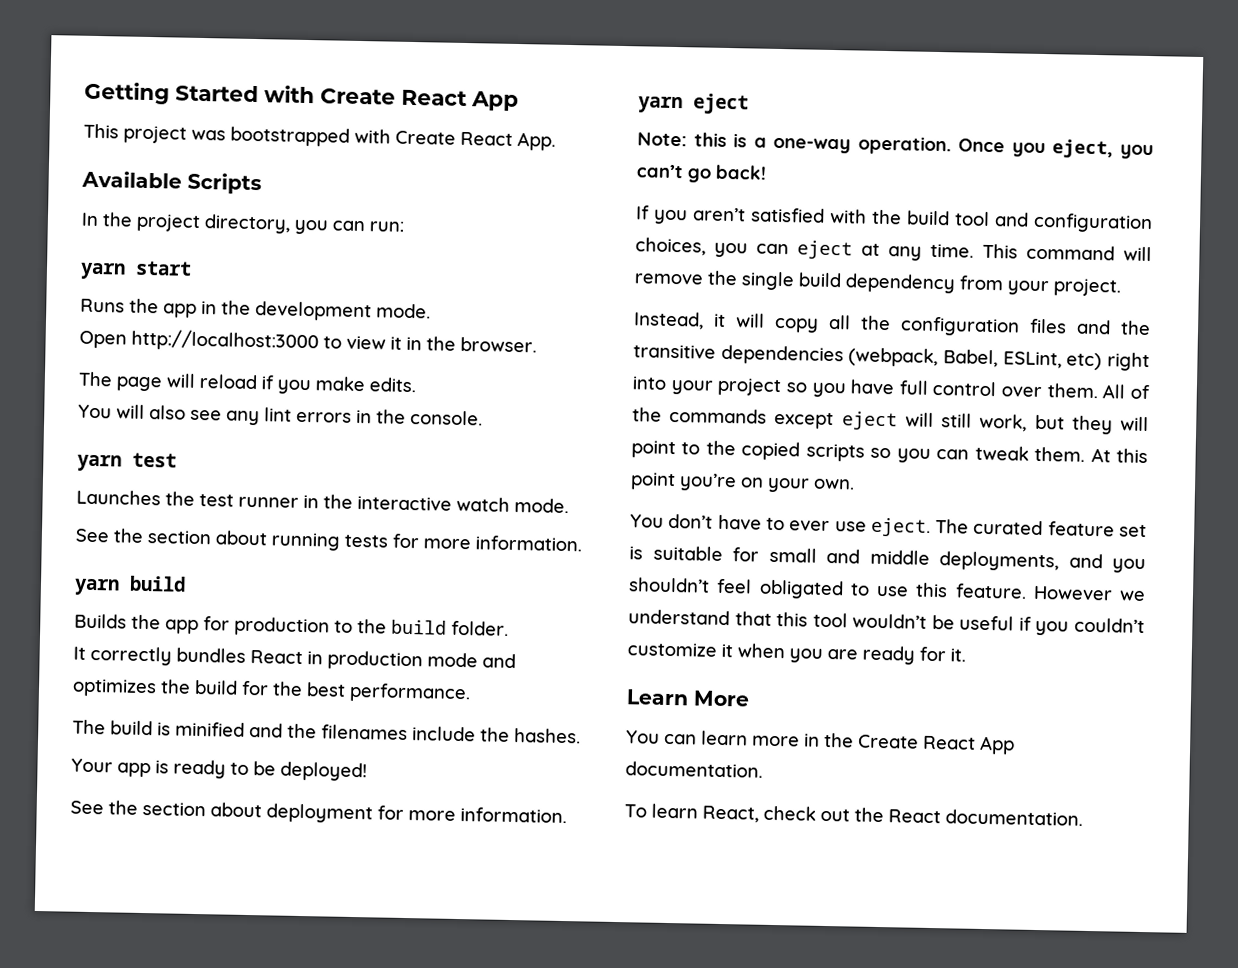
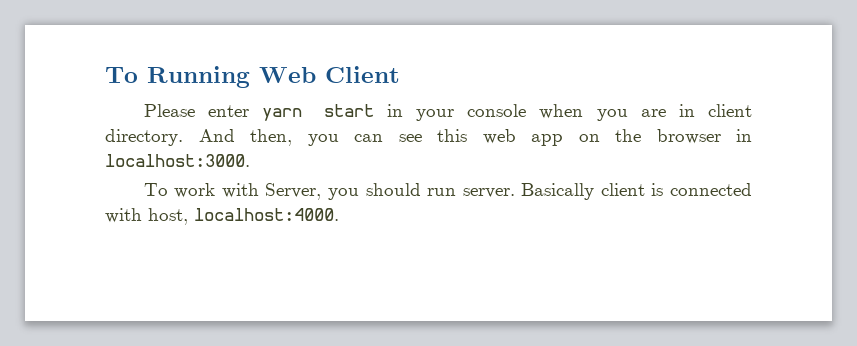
- Getting Started with Create React App
- This project was bootstrapped with Create React App.
- Available Scripts
- In the project directory, you can run:
- yarn start
- Runs the app in the development mode.
- Open http://localhost:3000 to view it in the browser.
- The page will reload if you make edits.
- You will also see any lint errors in the console.
- yarn test
- Launches the test runner in the interactive watch mode.
- See the section about running tests for more information.
- yarn build
- Builds the app for production to the build folder.
- It correctly bundles React in production mode and optimizes the build for the best performance.
- The build is minified and the filenames include the hashes.
- Your app is ready to be deployed!
- See the section about deployment for more information.
- yarn eject
- Note: this is a one-way operation. Once you eject, you can’t go back!
- If you aren’t satisfied with the build tool and configuration choices, you can eject at any time. This command will remove the single build dependency from your project.
- Instead, it will copy all the configuration files and the transitive dependencies (webpack, Babel, ESLint, etc) right into your project so you have full control over them. All of the commands except eject will still work, but they will point to the copied scripts so you can tweak them. At this point you’re on your own.
- You don’t have to ever use eject. The curated feature set is suitable for small and middle deployments, and you shouldn’t feel obligated to use this feature. However we understand that this tool wouldn’t be useful if you couldn’t customize it when you are ready for it.
- Learn More
- You can learn more in the Create React App documentation.
- To learn React, check out the React documentation.
+ To Running Web Client
+ Please enter yarn start in your console when you are in client directory. And then, you can see this web app on the browser in localhost:3000.
+ To work with Server, you should run server. Basically client is connected with host, localhost:4000.

